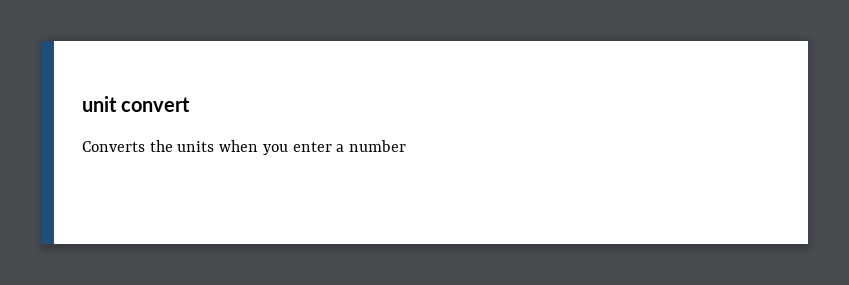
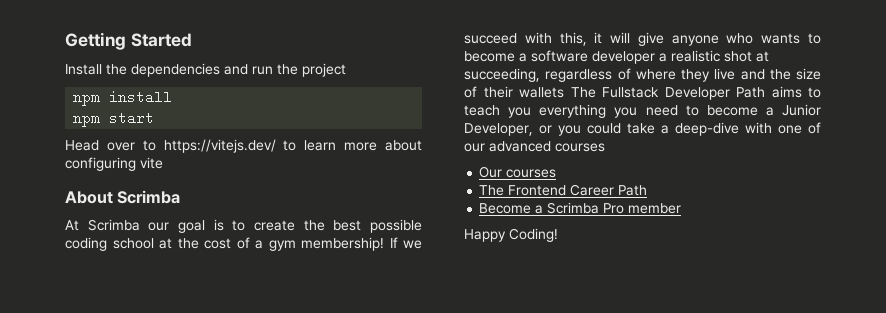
- unit convert
- Converts the units when you enter a number
+ Getting Started
+ Install the dependencies and run the project
+ npm install
+ npm start
+ Head over to https://vitejs.dev/ to learn more about configuring vite
+ About Scrimba
+ At Scrimba our goal is to create the best possible coding school at the cost of a gym membership! If we succeed with this, it will give anyone who wants to become a software developer a realistic shot at succeeding, regardless of where they live and the size of their wallets The Fullstack Developer Path aims to teach you everything you need to become a Junior Developer, or you could take a deep-dive with one of our advanced courses
+ Our courses
+ The Frontend Career Path
+ Become a Scrimba Pro member
+ Happy Coding!

